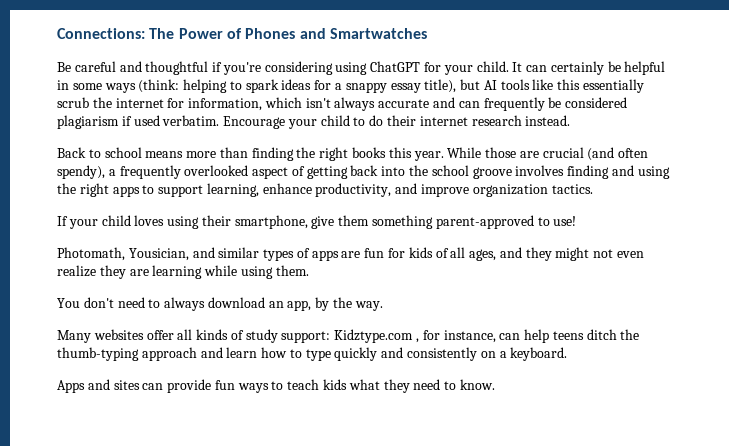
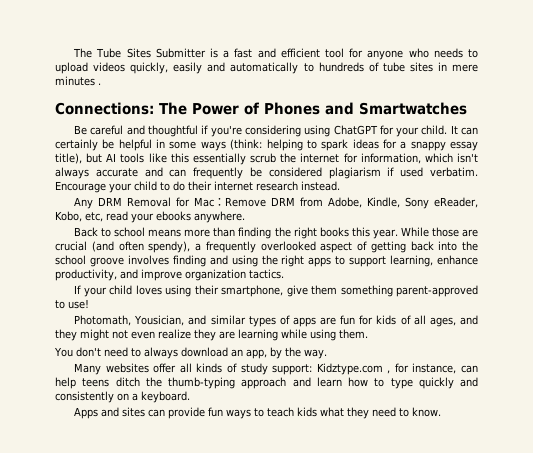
+ The Tube Sites Submitter is a fast and efficient tool for anyone who needs to upload videos quickly, easily and automatically to hundreds of tube sites in mere minutes .
+ Any DRM Removal for Mac：Remove DRM from Adobe, Kindle, Sony eReader, Kobo, etc, read your ebooks anywhere.

